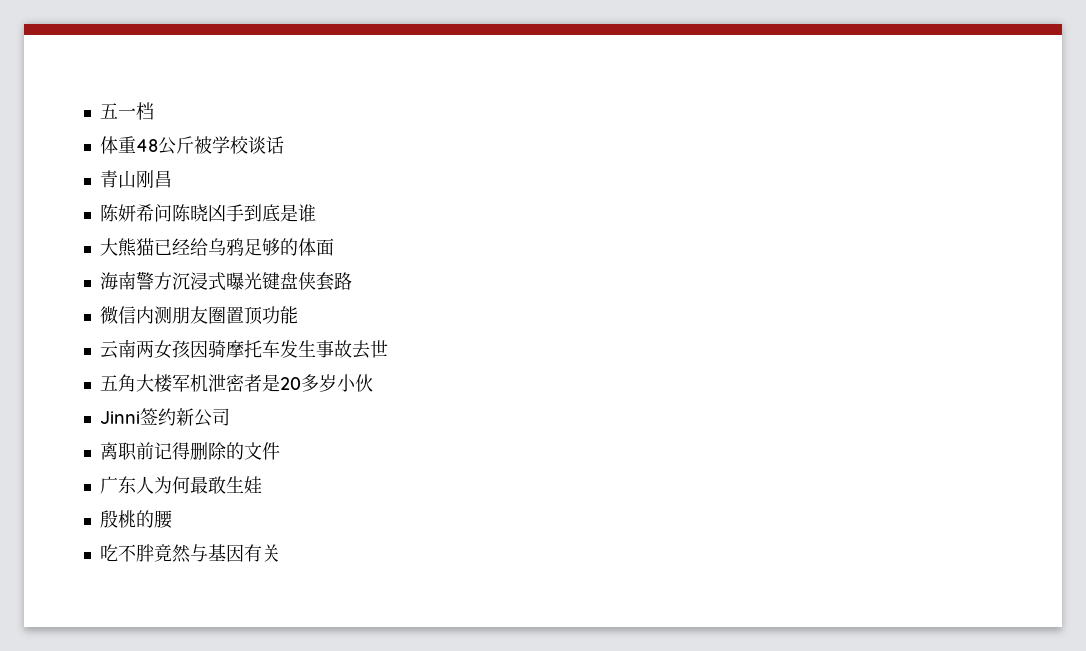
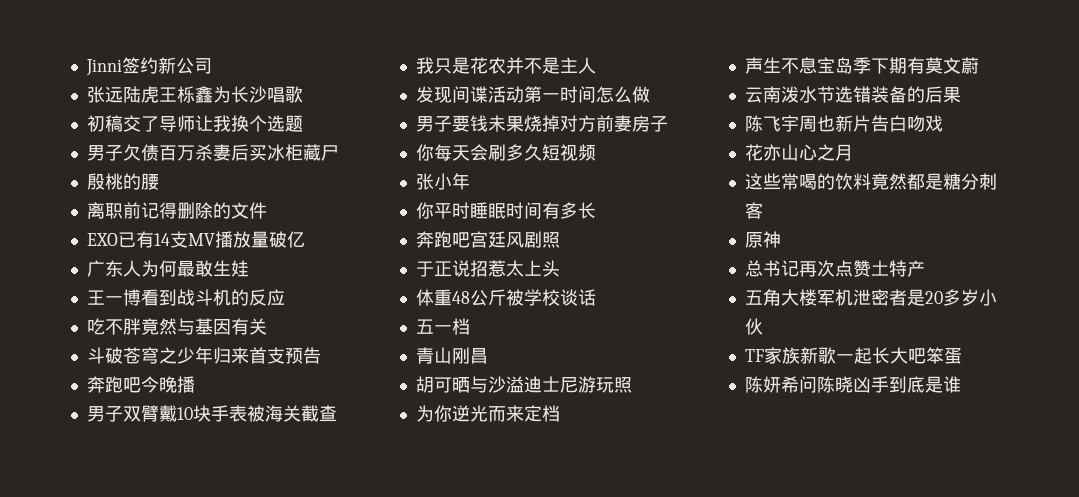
- 五一档
+ Jinni签约新公司
+ 张远陆虎王栎鑫为长沙唱歌
+ 初稿交了导师让我换个选题
+ 男子欠债百万杀妻后买冰柜藏尸
+ 殷桃的腰
+ 离职前记得删除的文件
+ EXO已有14支MV播放量破亿
+ 广东人为何最敢生娃
+ 王一博看到战斗机的反应
+ 吃不胖竟然与基因有关
+ 斗破苍穹之少年归来首支预告
+ 奔跑吧今晚播
+ 男子双臂戴10块手表被海关截查
+ 我只是花农并不是主人
+ 发现间谍活动第一时间怎么做
+ 男子要钱未果烧掉对方前妻房子
+ 你每天会刷多久短视频
+ 张小年
+ 你平时睡眠时间有多长
+ 奔跑吧宫廷风剧照
+ 于正说招惹太上头
+ 五一档
- 陈妍希问陈晓凶手到底是谁
- 大熊猫已经给乌鸦足够的体面
- 海南警方沉浸式曝光键盘侠套路
- 微信内测朋友圈置顶功能
- 云南两女孩因骑摩托车发生事故去世
+ 胡可晒与沙溢迪士尼游玩照
+ 为你逆光而来定档
+ 声生不息宝岛季下期有莫文蔚
+ 云南泼水节选错装备的后果
+ 陈飞宇周也新片告白吻戏
+ 花亦山心之月
+ 这些常喝的饮料竟然都是糖分刺客
+ 原神
+ 总书记再次点赞土特产
- Jinni签约新公司
- 离职前记得删除的文件
- 广东人为何最敢生娃
- 殷桃的腰
- 吃不胖竟然与基因有关
+ TF家族新歌一起长大吧笨蛋
+ 陈妍希问陈晓凶手到底是谁

